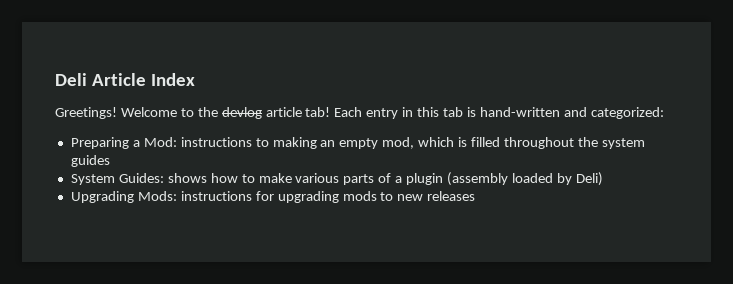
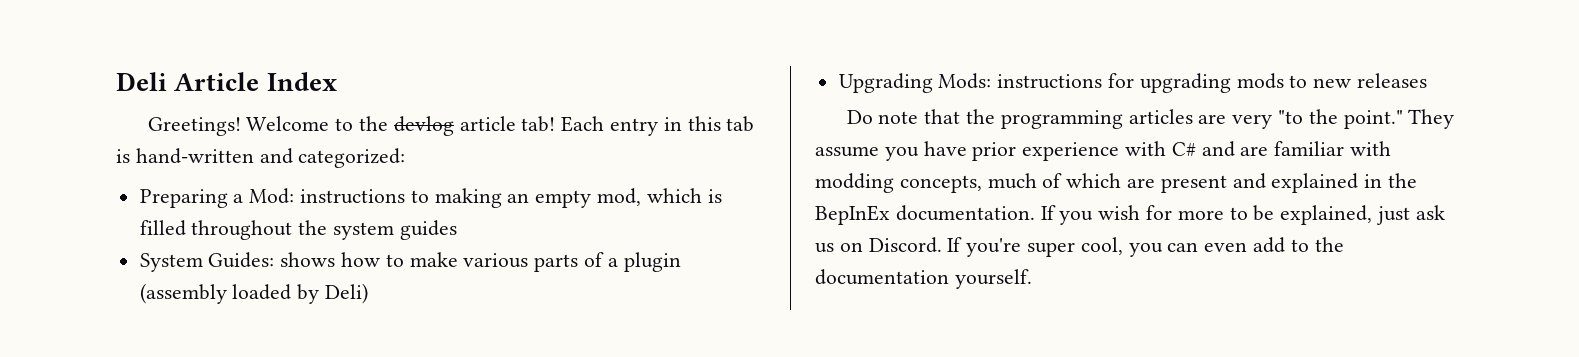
+ Do note that the programming articles are very "to the point." They assume you have prior experience with C# and are familiar with modding concepts, much of which are present and explained in the BepInEx documentation. If you wish for more to be explained, just ask us on Discord. If you're super cool, you can even add to the documentation yourself.

